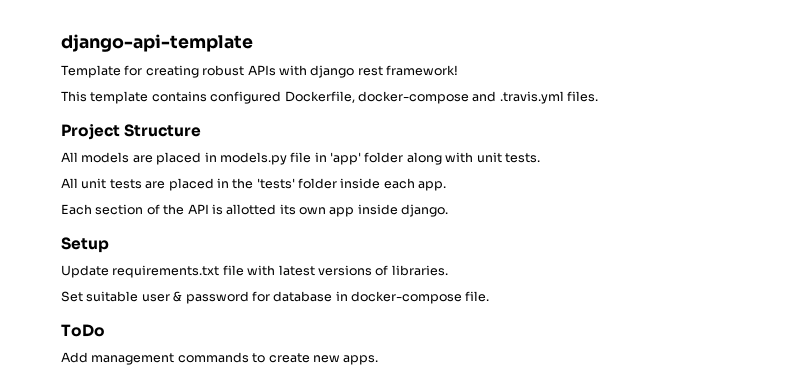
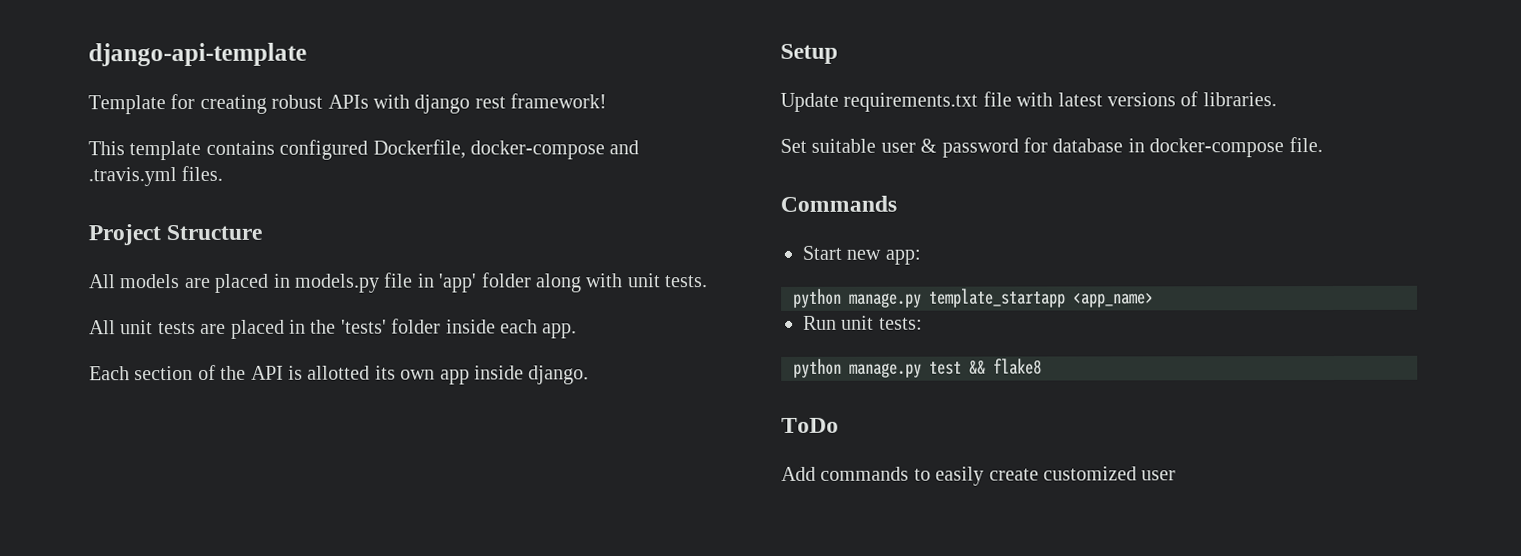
+ Commands
+ Start new app:
+ python manage.py template_startapp <app_name>
+ Run unit tests:
+ python manage.py test && flake8
- Add management commands to create new apps.
+ Add commands to easily create customized user

